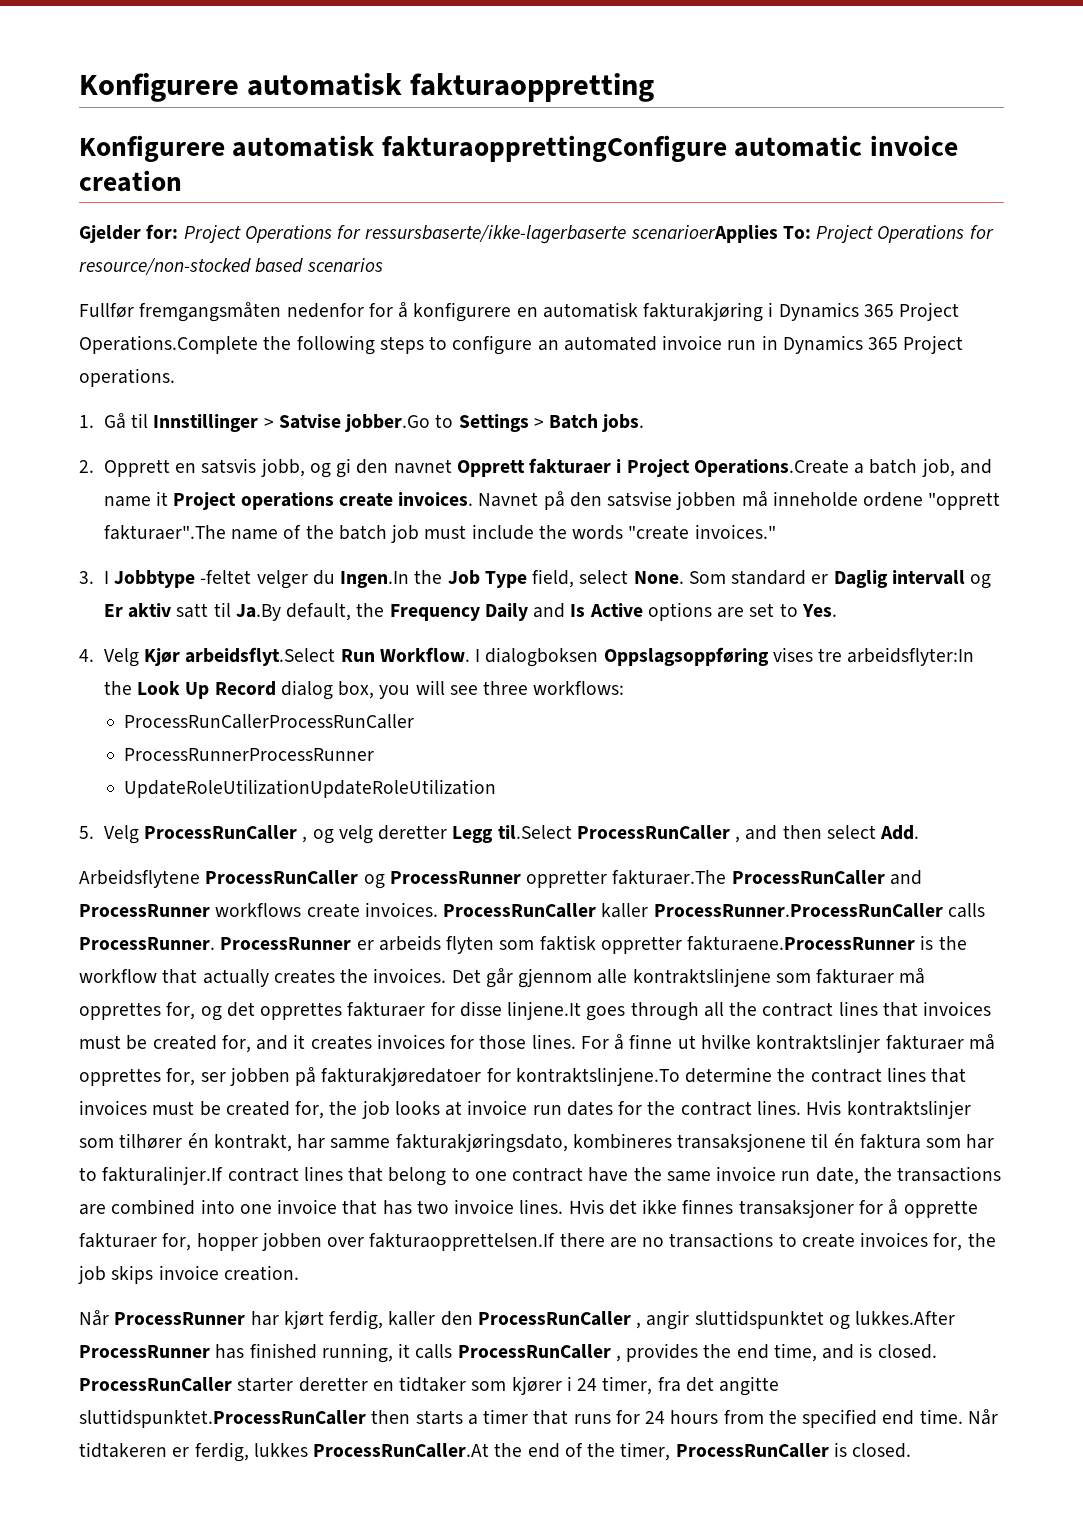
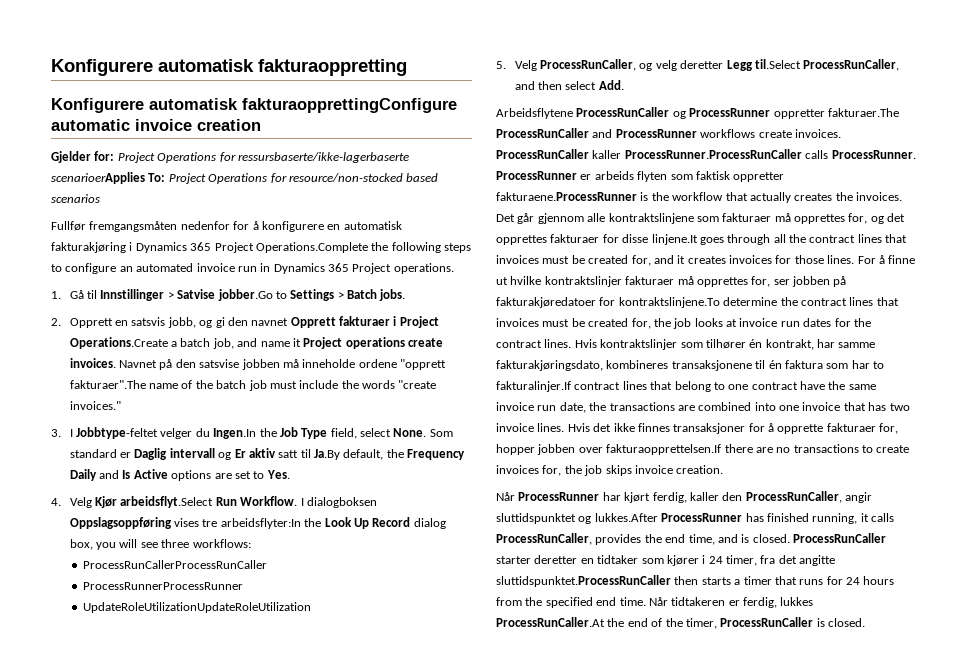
- 3. I Jobbtype -feltet velger du Ingen.In the Job Type field, select None.
+ 3. I Jobbtype-feltet velger du Ingen.In the Job Type field, select None.
- 5. Velg ProcessRunCaller , og velg deretter Legg til.Select ProcessRunCaller , and then select Add.
+ 5. Velg ProcessRunCaller, og velg deretter Legg til.Select ProcessRunCaller, and then select Add.
- Når ProcessRunner har kjørt ferdig, kaller den ProcessRunCaller , angir sluttidspunktet og lukkes.After ProcessRunner has finished running, it calls ProcessRunCaller , provides the end time, and is closed.
+ Når ProcessRunner har kjørt ferdig, kaller den ProcessRunCaller, angir sluttidspunktet og lukkes.After ProcessRunner has finished running, it calls ProcessRunCaller, provides the end time, and is closed.

